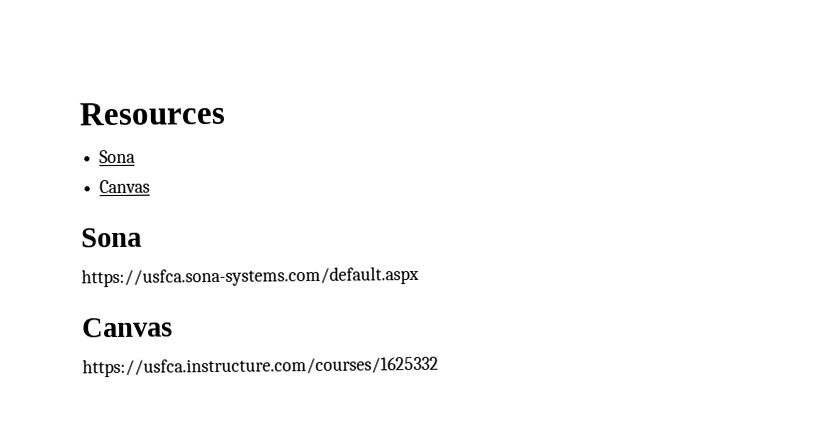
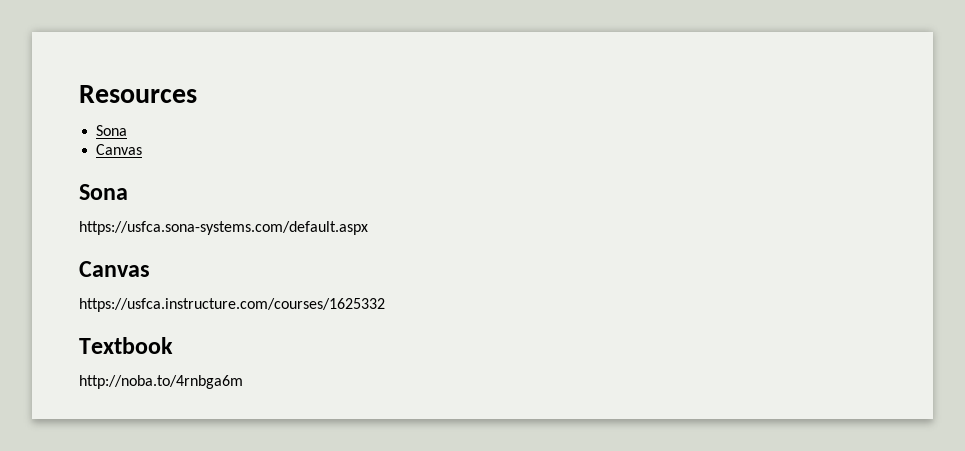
+ Textbook
+ http://noba.to/4rnbga6m

